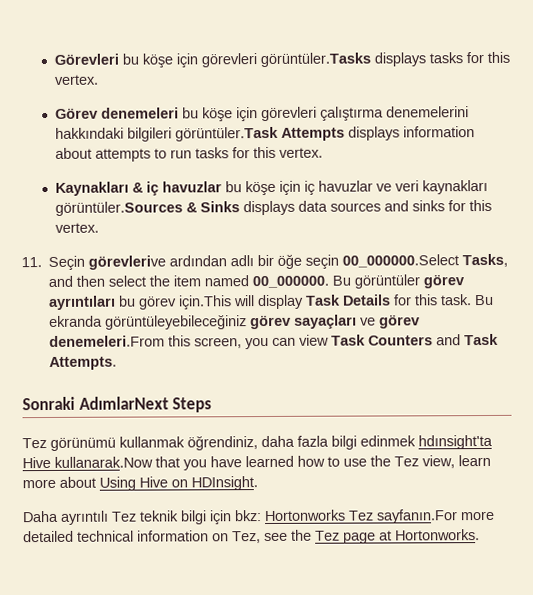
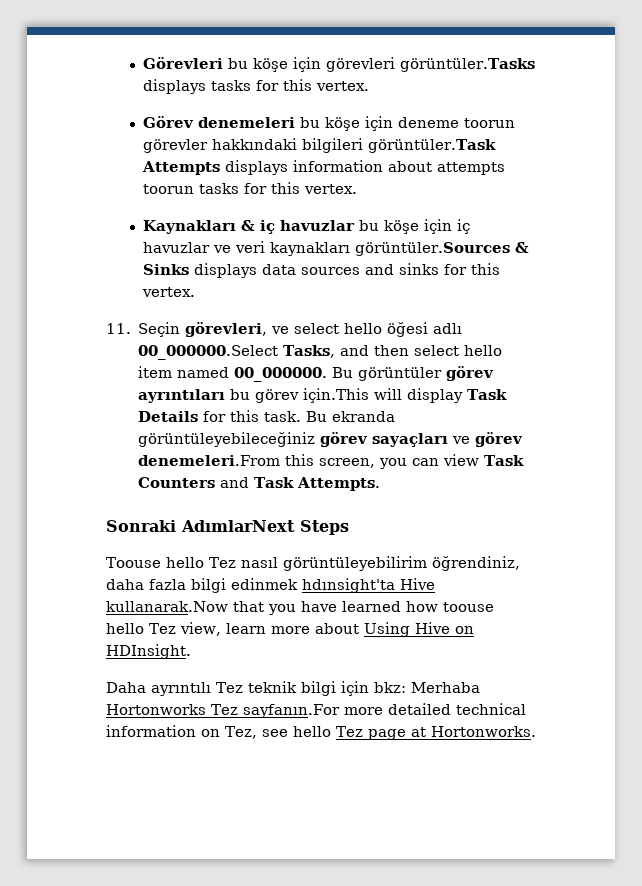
- Görev denemeleri bu köşe için görevleri çalıştırma denemelerini hakkındaki bilgileri görüntüler.Task Attempts displays information about attempts to run tasks for this vertex.
+ Görev denemeleri bu köşe için deneme toorun görevler hakkındaki bilgileri görüntüler.Task Attempts displays information about attempts toorun tasks for this vertex.
- 11. Seçin görevlerive ardından adlı bir öğe seçin 00_000000.Select Tasks, and then select the item named 00_000000.
+ 11. Seçin görevleri, ve select hello öğesi adlı 00_000000.Select Tasks, and then select hello item named 00_000000.
- Tez görünümü kullanmak öğrendiniz, daha fazla bilgi edinmek hdınsight'ta Hive kullanarak.Now that you have learned how to use the Tez view, learn more about Using Hive on HDInsight.
+ Toouse hello Tez nasıl görüntüleyebilirim öğrendiniz, daha fazla bilgi edinmek hdınsight'ta Hive kullanarak.Now that you have learned how toouse hello Tez view, learn more about Using Hive on HDInsight.
- Daha ayrıntılı Tez teknik bilgi için bkz: Hortonworks Tez sayfanın.For more detailed technical information on Tez, see the Tez page at Hortonworks.
+ Daha ayrıntılı Tez teknik bilgi için bkz: Merhaba Hortonworks Tez sayfanın.For more detailed technical information on Tez, see hello Tez page at Hortonworks.

